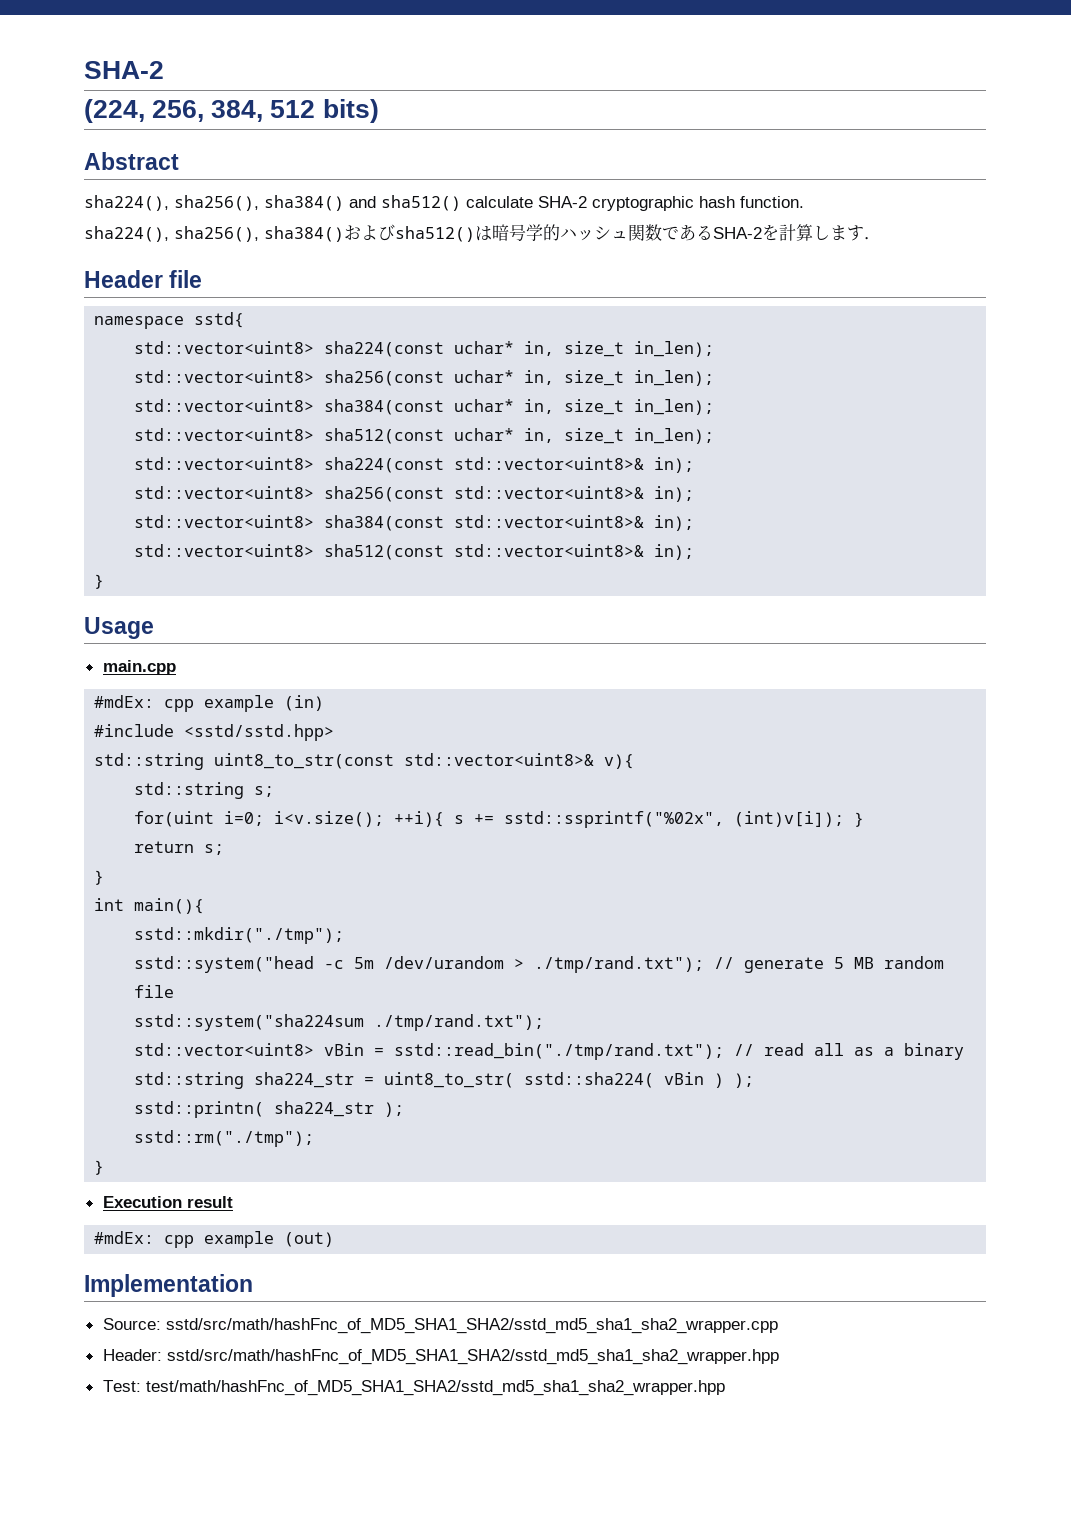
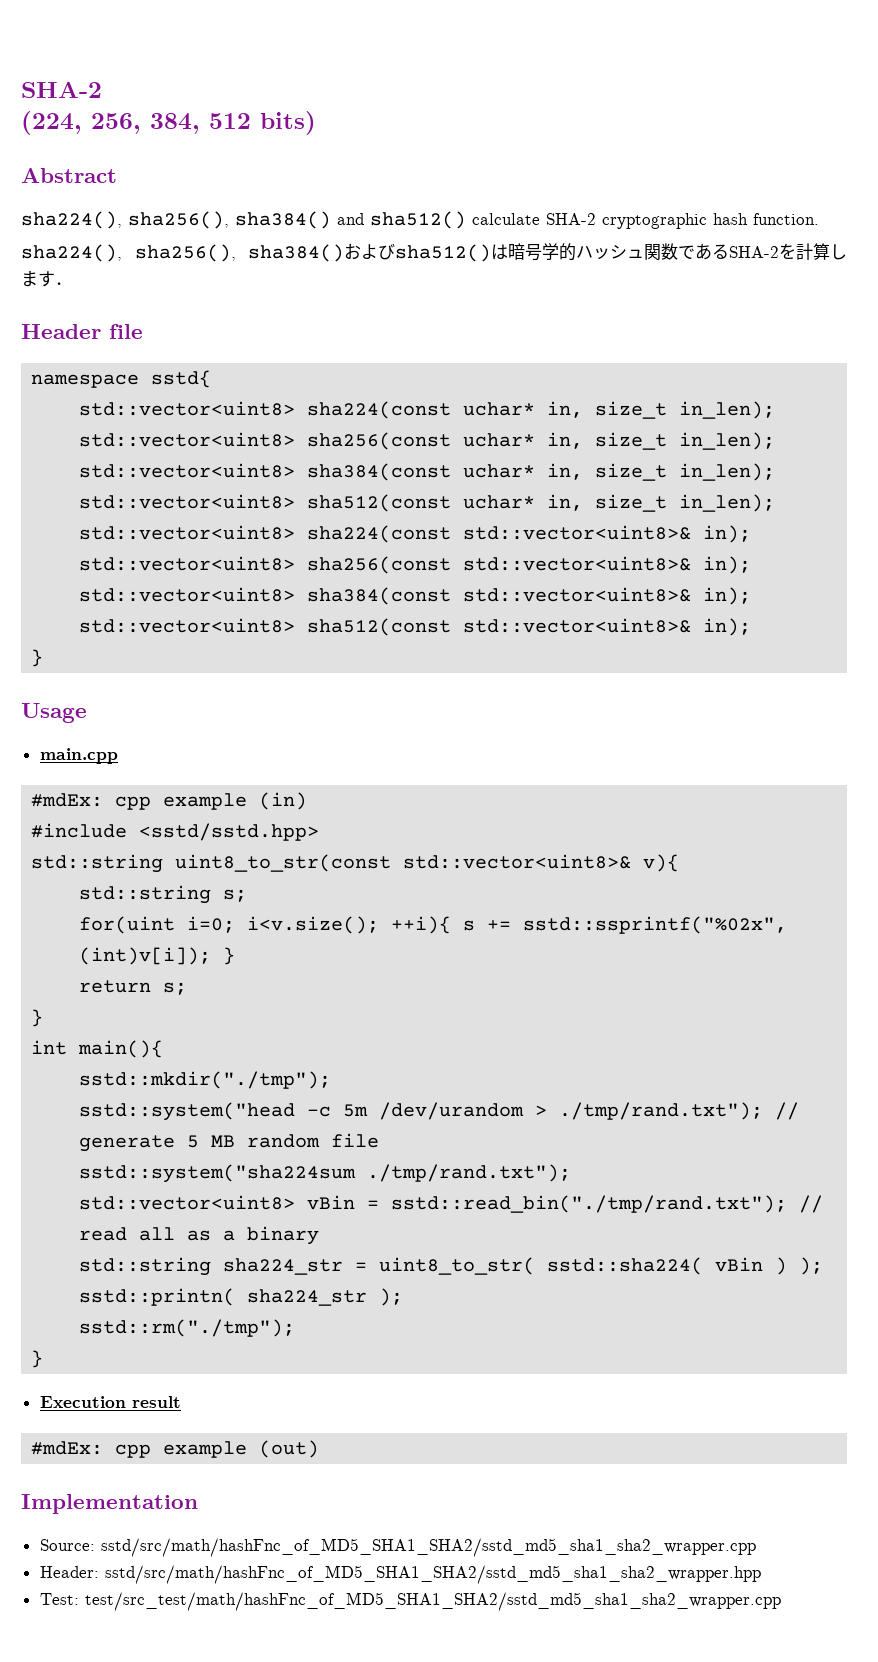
- Test: test/math/hashFnc_of_MD5_SHA1_SHA2/sstd_md5_sha1_sha2_wrapper.hpp
+ Test: test/src_test/math/hashFnc_of_MD5_SHA1_SHA2/sstd_md5_sha1_sha2_wrapper.cpp

